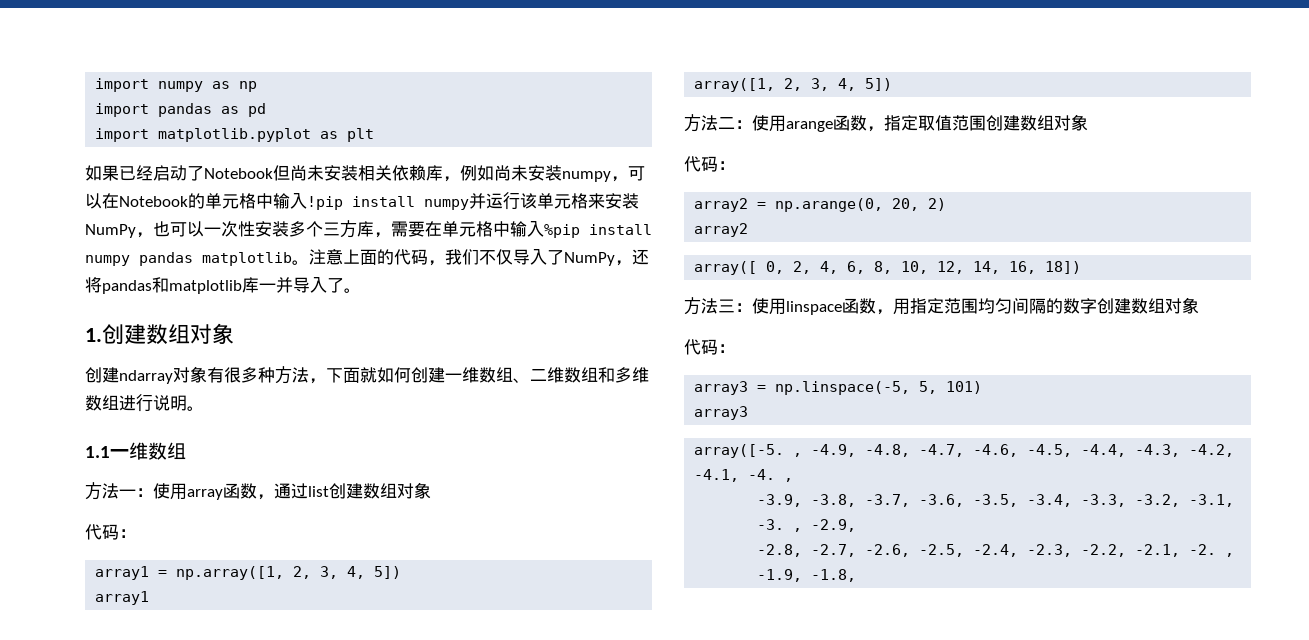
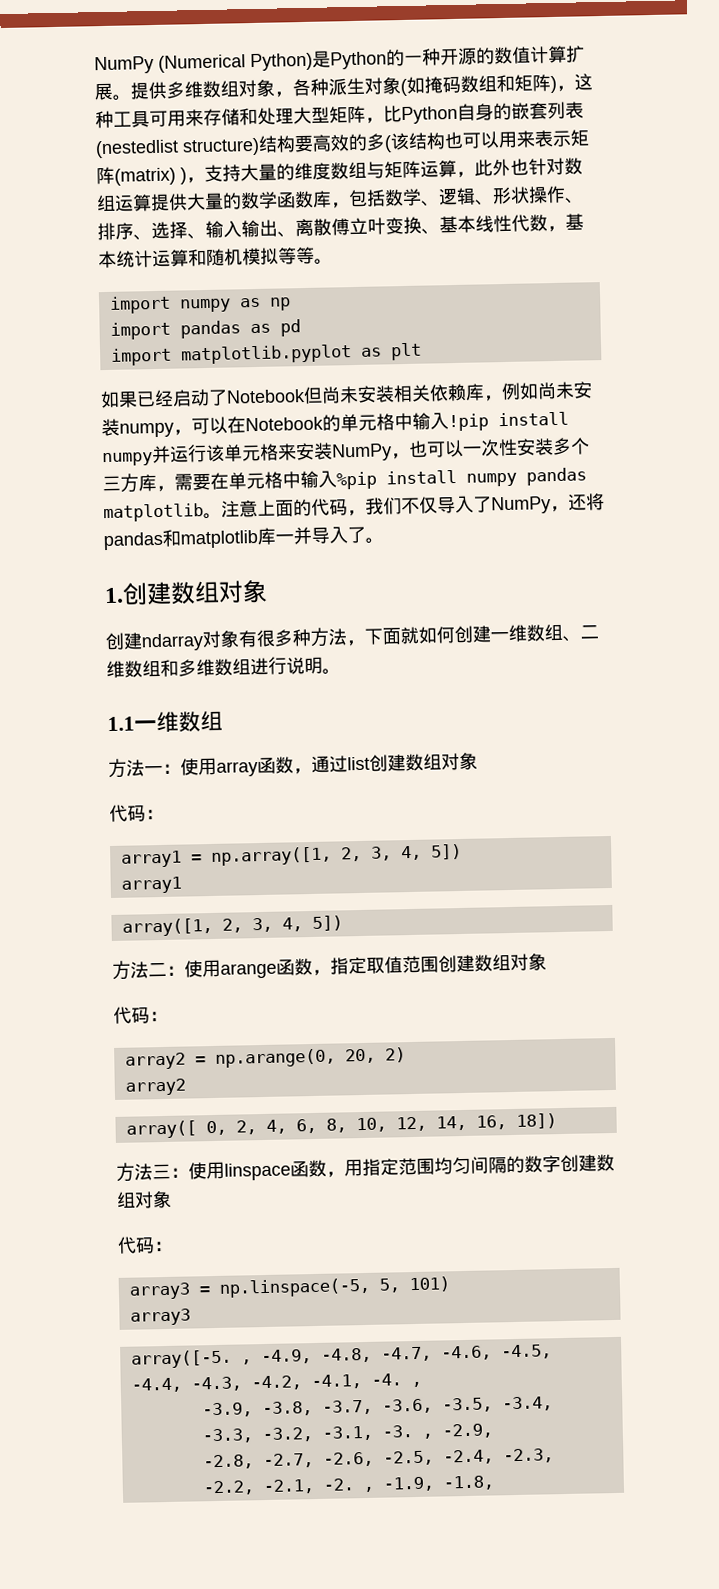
+ NumPy (Numerical Python)是Python的一种开源的数值计算扩展。提供多维数组对象，各种派生对象(如掩码数组和矩阵)，这种工具可用来存储和处理大型矩阵，比Python自身的嵌套列表(nestedlist structure)结构要高效的多(该结构也可以用来表示矩阵(matrix) )，支持大量的维度数组与矩阵运算，此外也针对数组运算提供大量的数学函数库，包括数学、逻辑、形状操作、排序、选择、输入输出、离散傅立叶变换、基本线性代数，基本统计运算和随机模拟等等。

